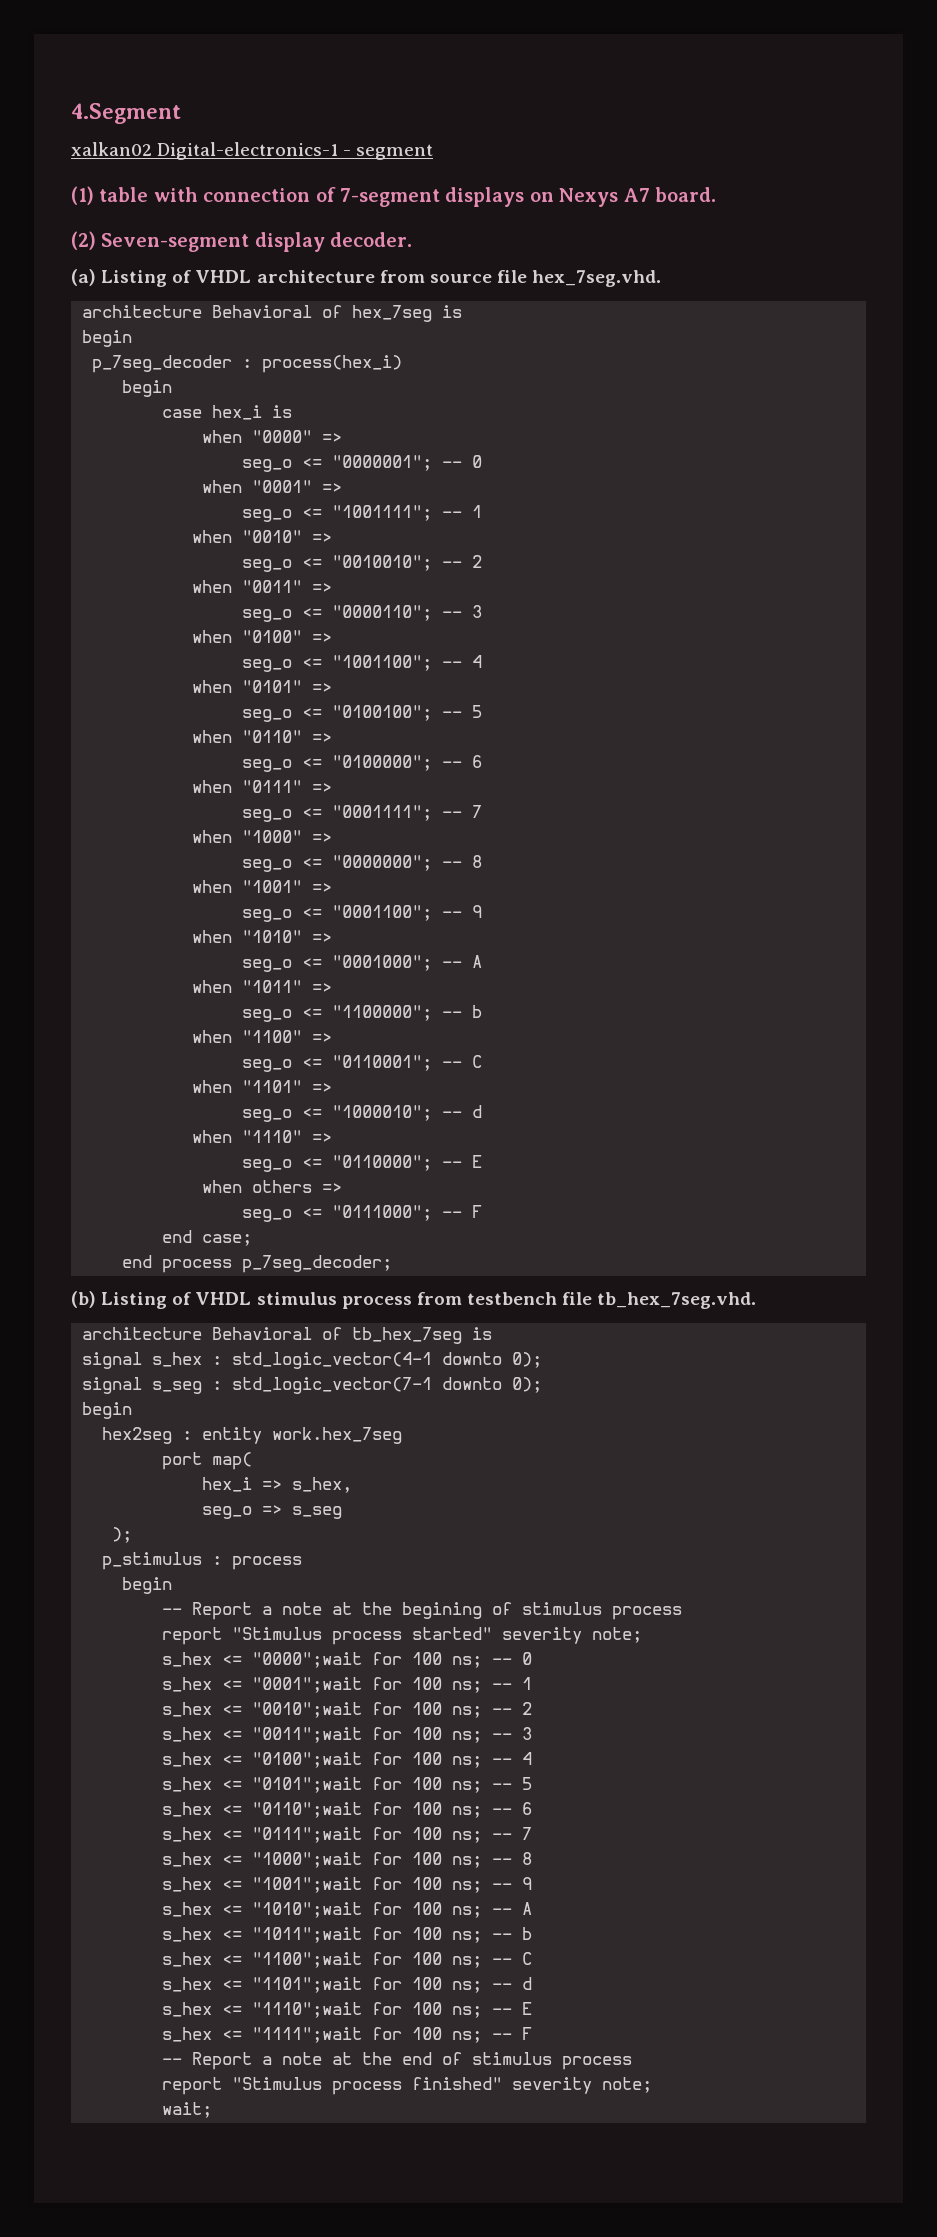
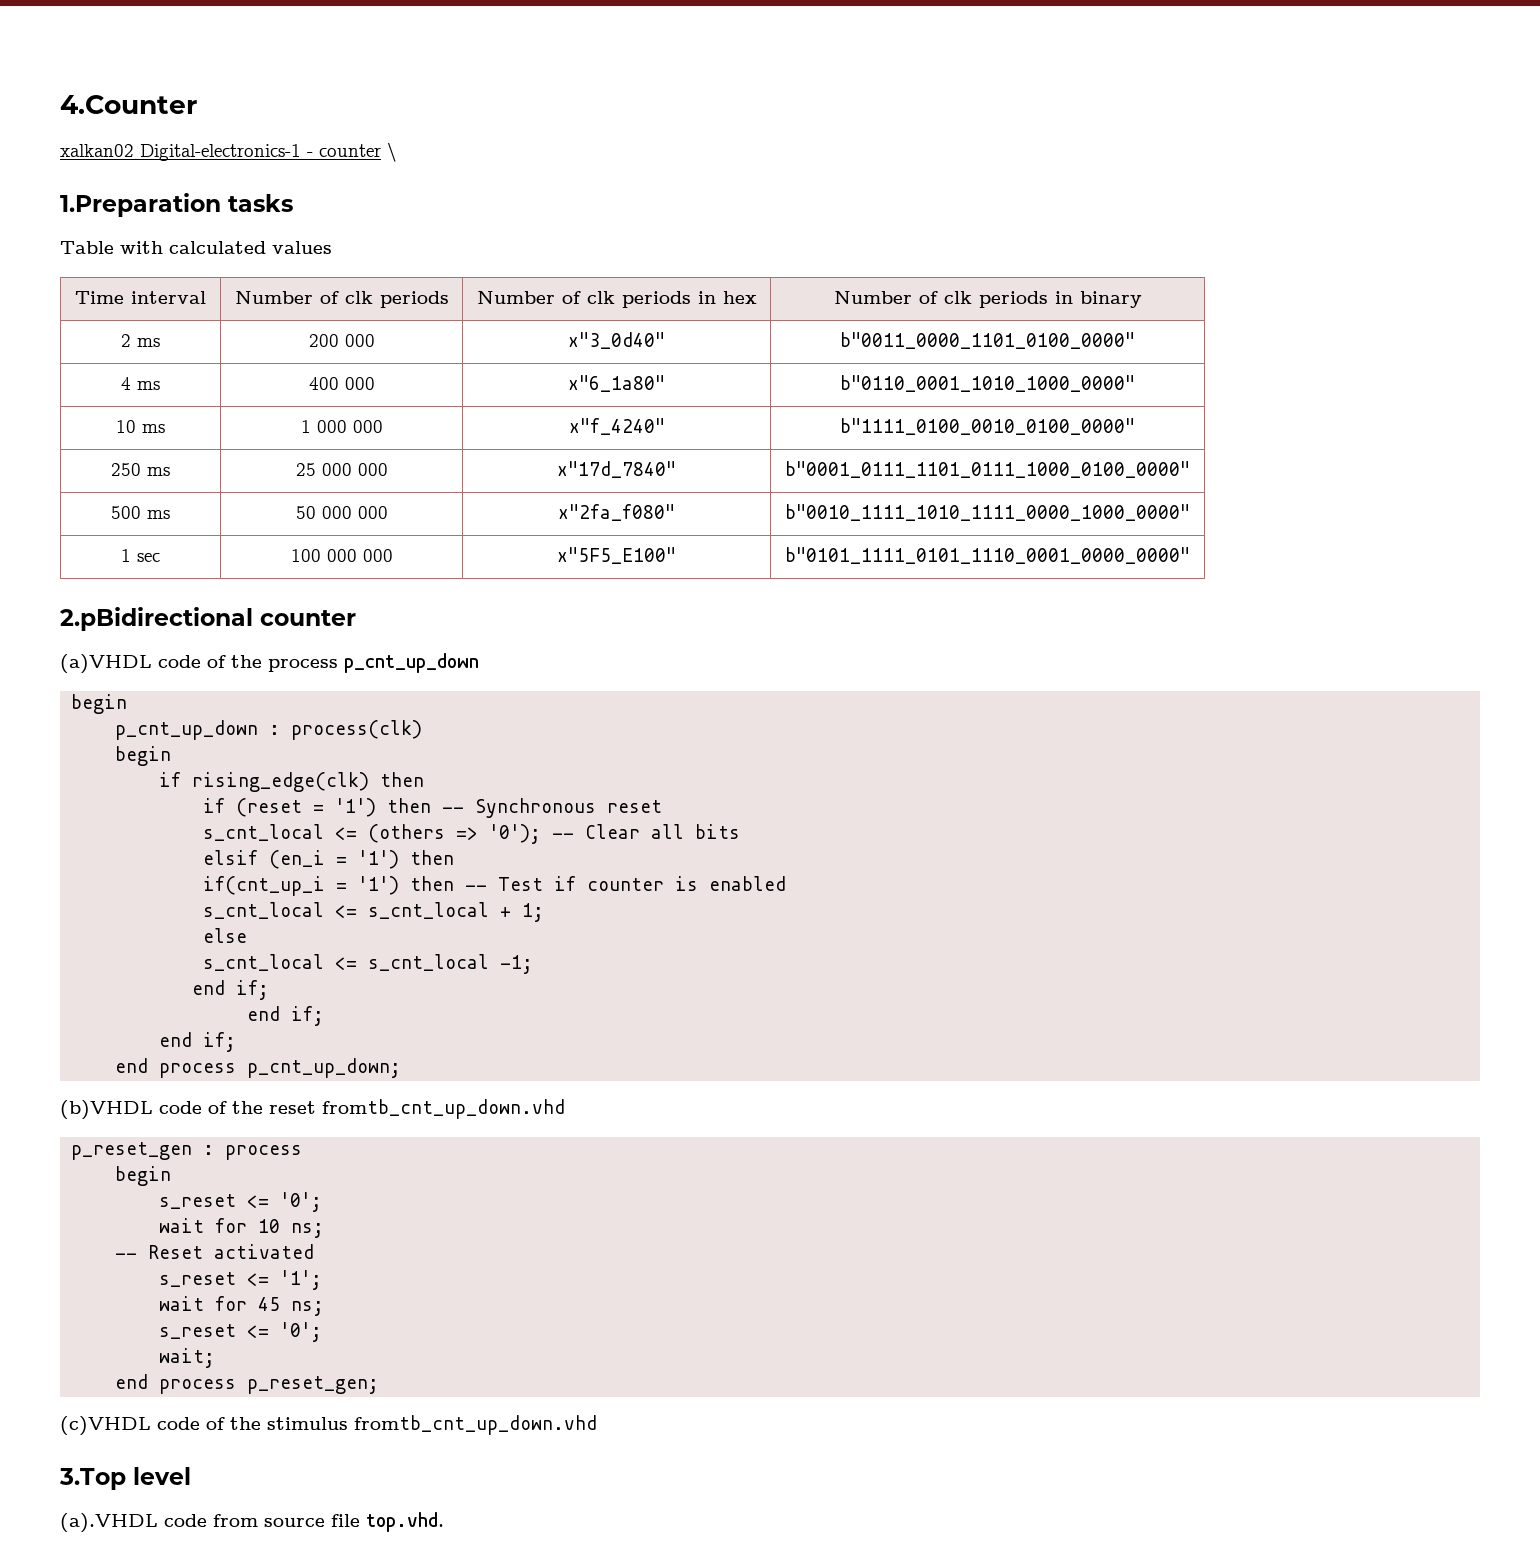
- 4.Segment
+ 4.Counter
- xalkan02 Digital-electronics-1 - segment
- (1) table with connection of 7-segment displays on Nexys A7 board.
- (2) Seven-segment display decoder.
- (a) Listing of VHDL architecture from source file hex_7seg.vhd.
- architecture Behavioral of hex_7seg is
+ xalkan02 Digital-electronics-1 - counter \
+ 1.Preparation tasks
+ Table with calculated values
+ Time interval | Number of clk periods | Number of clk periods in hex | Number of clk periods in binary
+ 2 ms | 200 000 | x"3_0d40" | b"0011_0000_1101_0100_0000"
+ 4 ms | 400 000 | x"6_1a80" | b"0110_0001_1010_1000_0000"
+ 10 ms | 1 000 000 | x"f_4240" | b"1111_0100_0010_0100_0000"
+ 250 ms | 25 000 000 | x"17d_7840" | b"0001_0111_1101_0111_1000_0100_0000"
+ 500 ms | 50 000 000 | x"2fa_f080" | b"0010_1111_1010_1111_0000_1000_0000"
+ 1 sec | 100 000 000 | x"5F5_E100" | b"0101_1111_0101_1110_0001_0000_0000"
+ 2.pBidirectional counter
+ (a)VHDL code of the process p_cnt_up_down
  begin
- p_7seg_decoder : process(hex_i)
+ p_cnt_up_down : process(clk)
  begin
- case hex_i is
- when "0000" =>
- seg_o <= "0000001"; -- 0
- when "0001" =>
- seg_o <= "1001111"; -- 1
- when "0010" =>
- seg_o <= "0010010"; -- 2
- when "0011" =>
- seg_o <= "0000110"; -- 3
- when "0100" =>
- seg_o <= "1001100"; -- 4
- when "0101" =>
- seg_o <= "0100100"; -- 5
- when "0110" =>
- seg_o <= "0100000"; -- 6
- when "0111" =>
- seg_o <= "0001111"; -- 7
- when "1000" =>
- seg_o <= "0000000"; -- 8
- when "1001" =>
- seg_o <= "0001100"; -- 9
- when "1010" =>
- seg_o <= "0001000"; -- A
- when "1011" =>
- seg_o <= "1100000"; -- b
- when "1100" =>
- seg_o <= "0110001"; -- C
- when "1101" =>
- seg_o <= "1000010"; -- d
- when "1110" =>
- seg_o <= "0110000"; -- E
- when others =>
- seg_o <= "0111000"; -- F
- end case;
- end process p_7seg_decoder;
- (b) Listing of VHDL stimulus process from testbench file tb_hex_7seg.vhd.
- architecture Behavioral of tb_hex_7seg is
- signal s_hex : std_logic_vector(4-1 downto 0);
- signal s_seg : std_logic_vector(7-1 downto 0);
+ if rising_edge(clk) then
+ if (reset = '1') then -- Synchronous reset
+ s_cnt_local <= (others => '0'); -- Clear all bits
+ elsif (en_i = '1') then
+ if(cnt_up_i = '1') then -- Test if counter is enabled
+ s_cnt_local <= s_cnt_local + 1;
+ else
+ s_cnt_local <= s_cnt_local -1;
+ end if;
+ end if;
+ end if;
+ end process p_cnt_up_down;
+ (b)VHDL code of the reset fromtb_cnt_up_down.vhd
+ p_reset_gen : process
  begin
- hex2seg : entity work.hex_7seg
- port map(
- hex_i => s_hex,
- seg_o => s_seg
- );
- p_stimulus : process
- begin
- -- Report a note at the begining of stimulus process
- report "Stimulus process started" severity note;
- s_hex <= "0000";wait for 100 ns; -- 0
- s_hex <= "0001";wait for 100 ns; -- 1
- s_hex <= "0010";wait for 100 ns; -- 2
- s_hex <= "0011";wait for 100 ns; -- 3
- s_hex <= "0100";wait for 100 ns; -- 4
- s_hex <= "0101";wait for 100 ns; -- 5
- s_hex <= "0110";wait for 100 ns; -- 6
- s_hex <= "0111";wait for 100 ns; -- 7
- s_hex <= "1000";wait for 100 ns; -- 8
- s_hex <= "1001";wait for 100 ns; -- 9
- s_hex <= "1010";wait for 100 ns; -- A
- s_hex <= "1011";wait for 100 ns; -- b
- s_hex <= "1100";wait for 100 ns; -- C
- s_hex <= "1101";wait for 100 ns; -- d
- s_hex <= "1110";wait for 100 ns; -- E
- s_hex <= "1111";wait for 100 ns; -- F
- -- Report a note at the end of stimulus process
- report "Stimulus process finished" severity note;
+ s_reset <= '0';
+ wait for 10 ns;
+ -- Reset activated
+ s_reset <= '1';
+ wait for 45 ns;
+ s_reset <= '0';
  wait;
+ end process p_reset_gen;
+ (c)VHDL code of the stimulus fromtb_cnt_up_down.vhd
+ 3.Top level
+ (a).VHDL code from source file top.vhd.

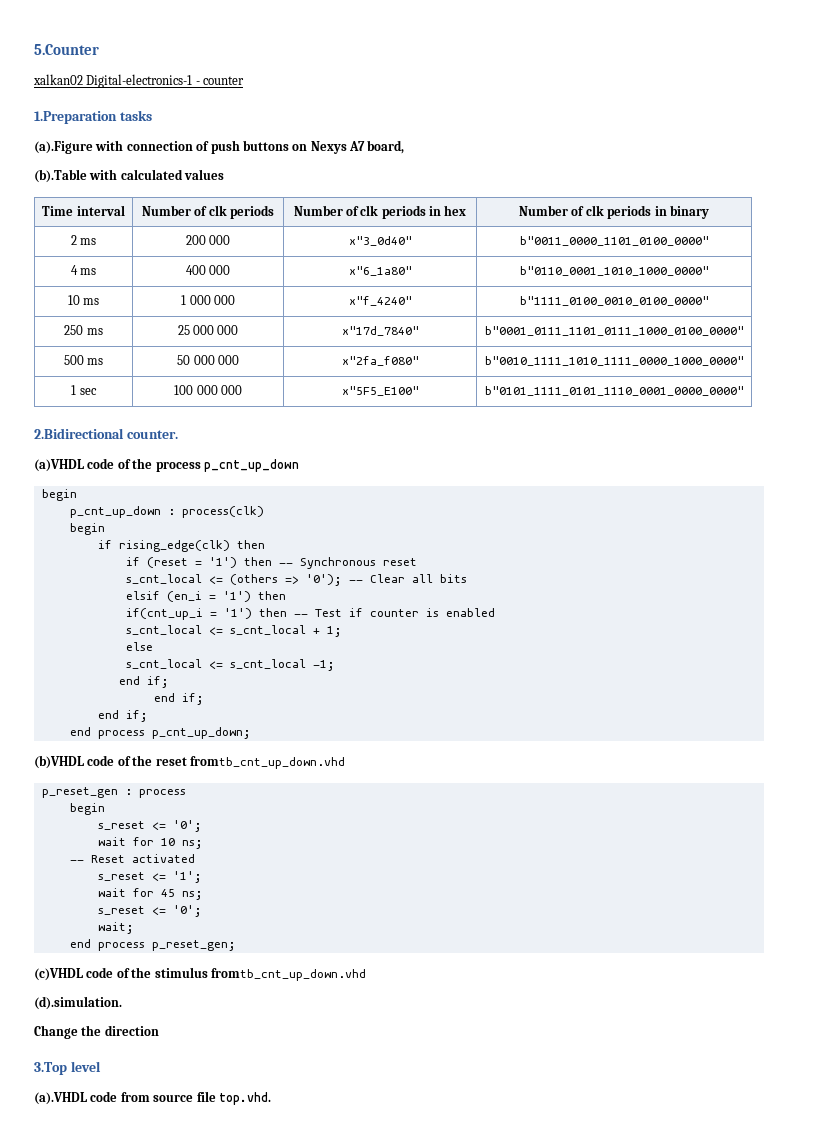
- 4.Counter
+ 5.Counter
- xalkan02 Digital-electronics-1 - counter \
+ xalkan02 Digital-electronics-1 - counter
- Table with calculated values
+ (a).Figure with connection of push buttons on Nexys A7 board,
+ (b).Table with calculated values
- 2.pBidirectional counter
+ 2.Bidirectional counter.
+ (d).simulation.
+ Change the direction

